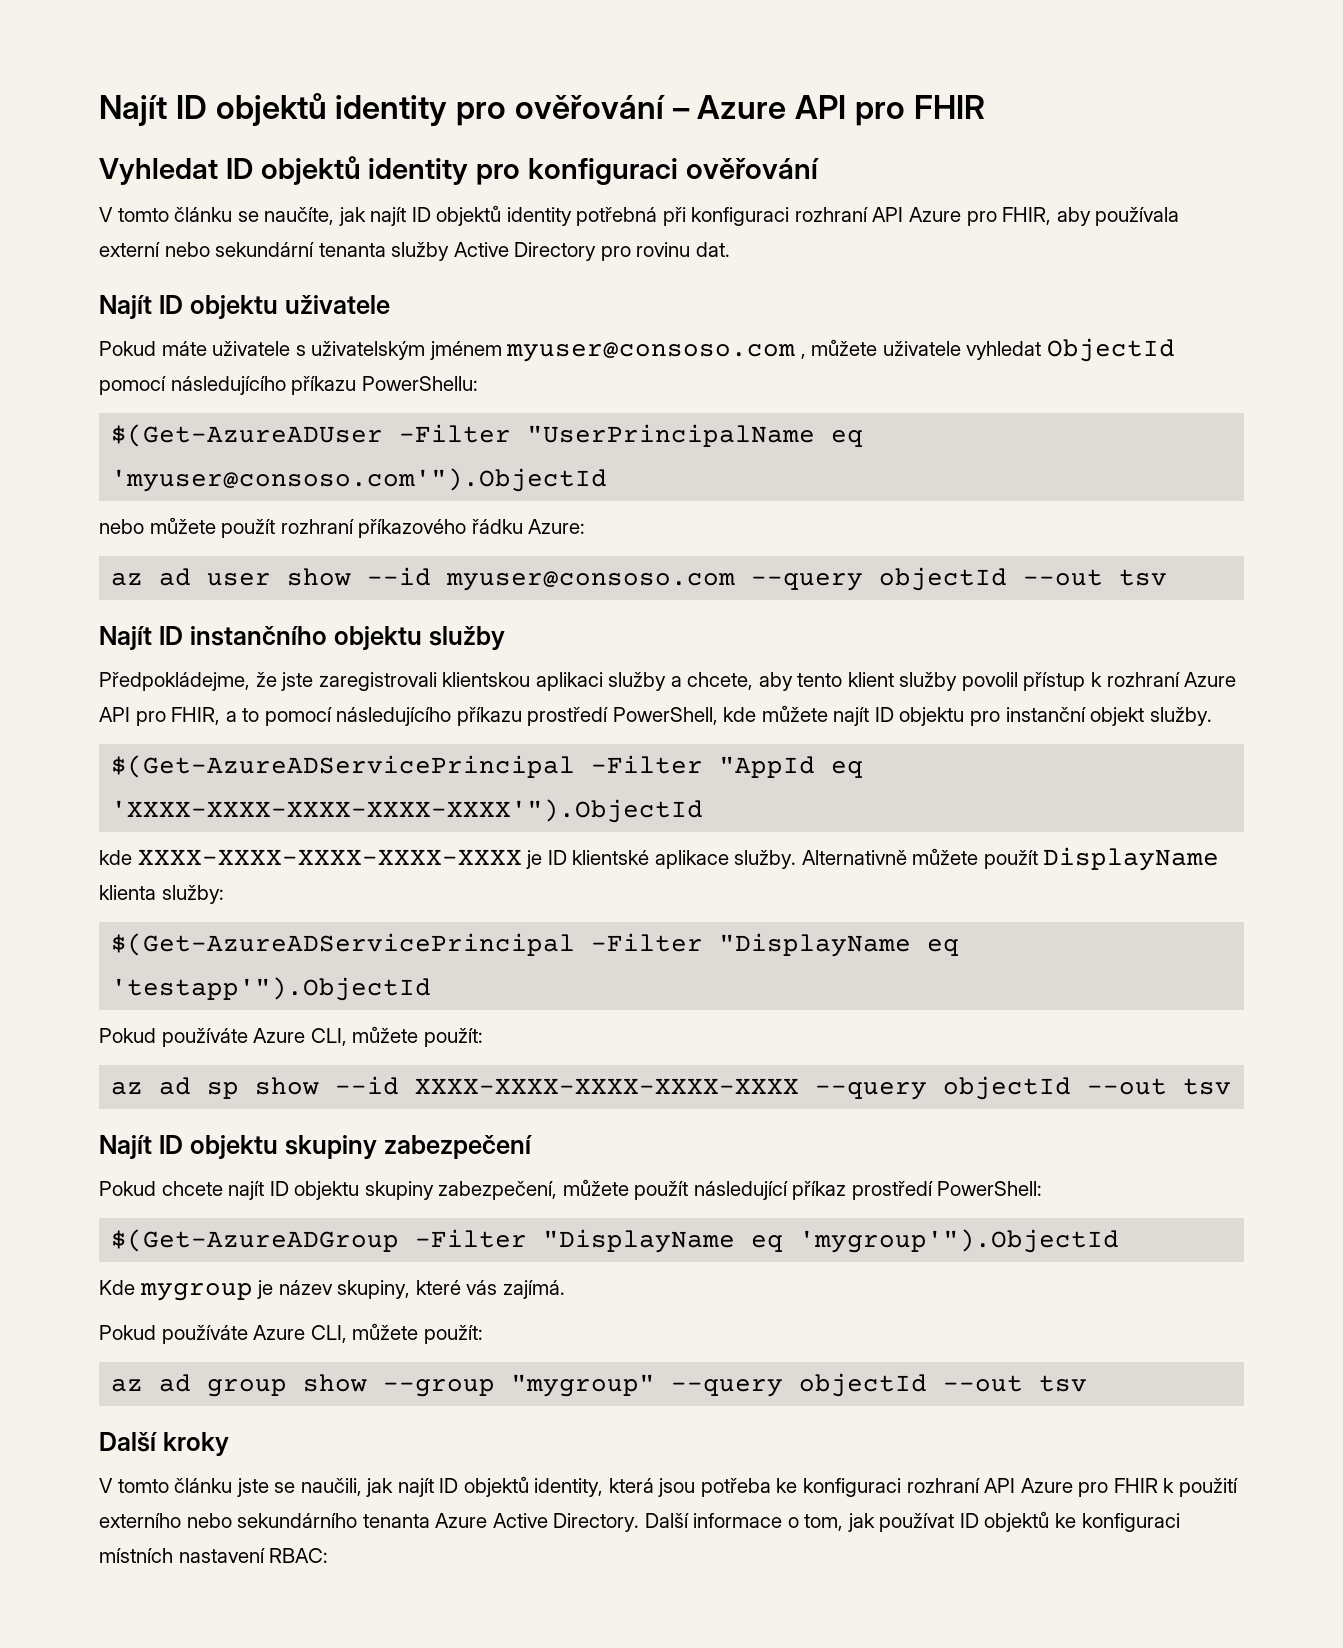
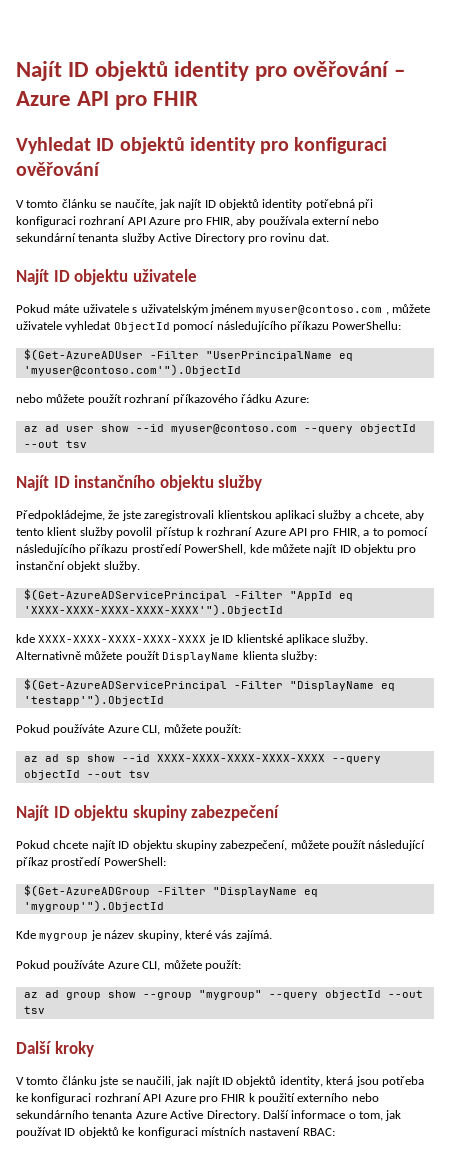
- Pokud máte uživatele s uživatelským jménem myuser@consoso.com , můžete uživatele vyhledat ObjectId pomocí následujícího příkazu PowerShellu:
+ Pokud máte uživatele s uživatelským jménem myuser@contoso.com , můžete uživatele vyhledat ObjectId pomocí následujícího příkazu PowerShellu:
- $(Get-AzureADUser -Filter "UserPrincipalName eq 'myuser@consoso.com'").ObjectId
+ $(Get-AzureADUser -Filter "UserPrincipalName eq 'myuser@contoso.com'").ObjectId
- az ad user show --id myuser@consoso.com --query objectId --out tsv
+ az ad user show --id myuser@contoso.com --query objectId --out tsv

